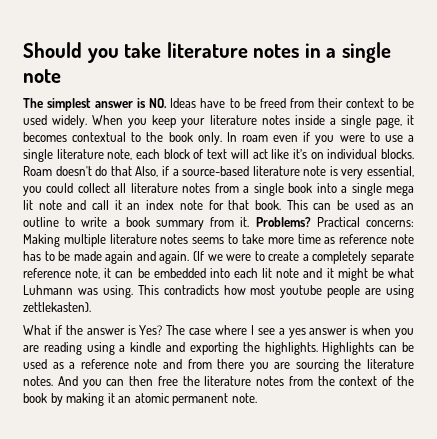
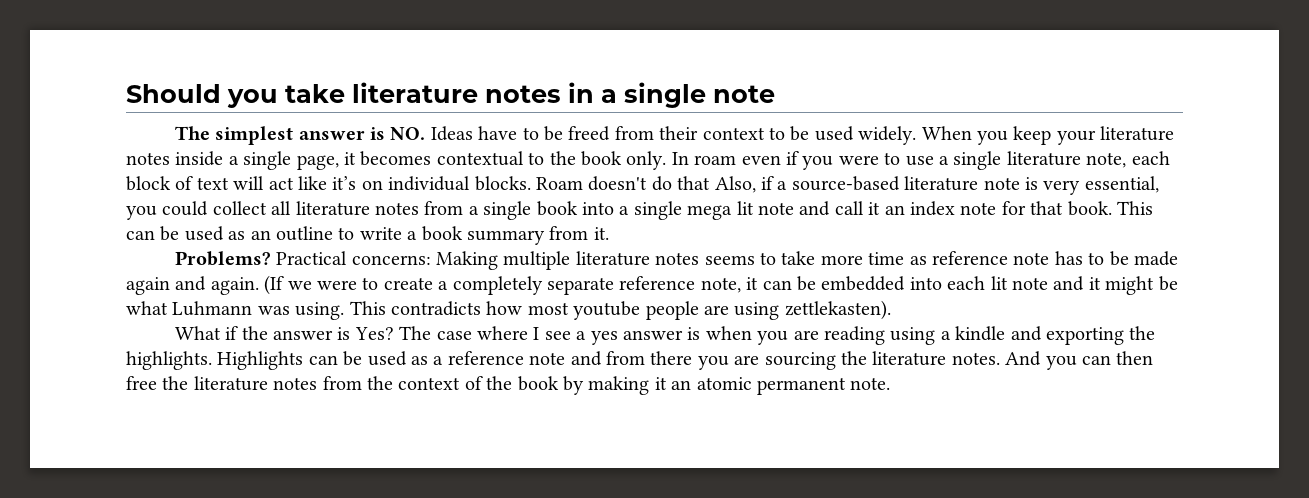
- This can be used as an outline to write a book summary from it. Problems?
+ This can be used as an outline to write a book summary from it.
+ Problems?

